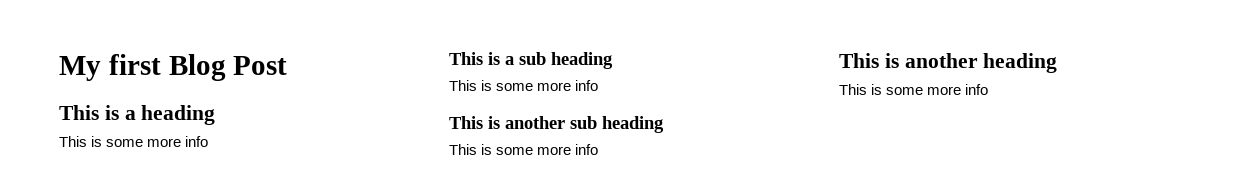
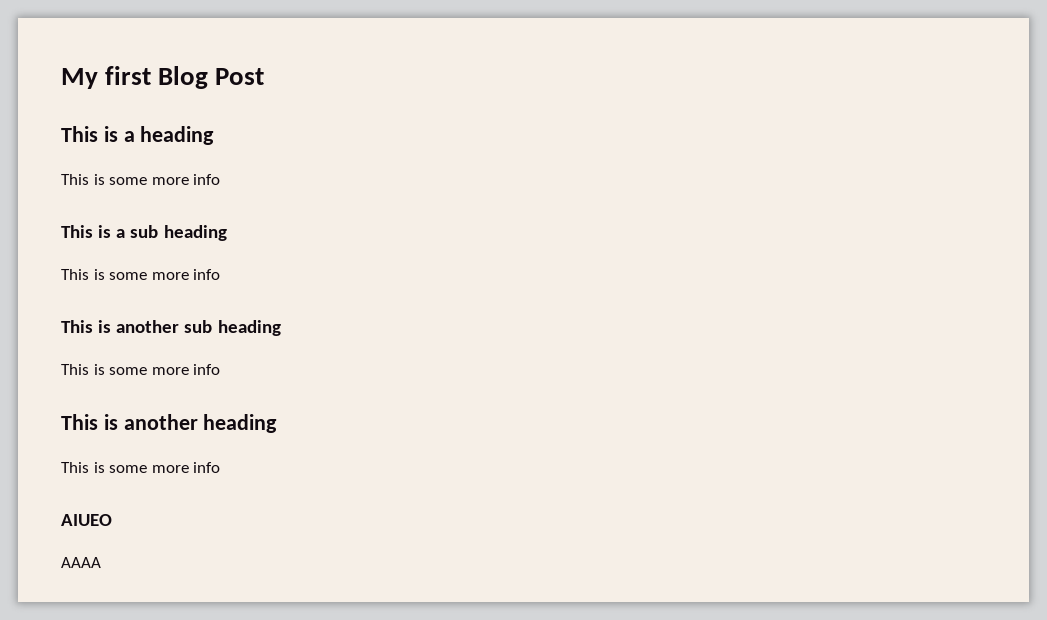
+ AIUEO
+ AAAA

